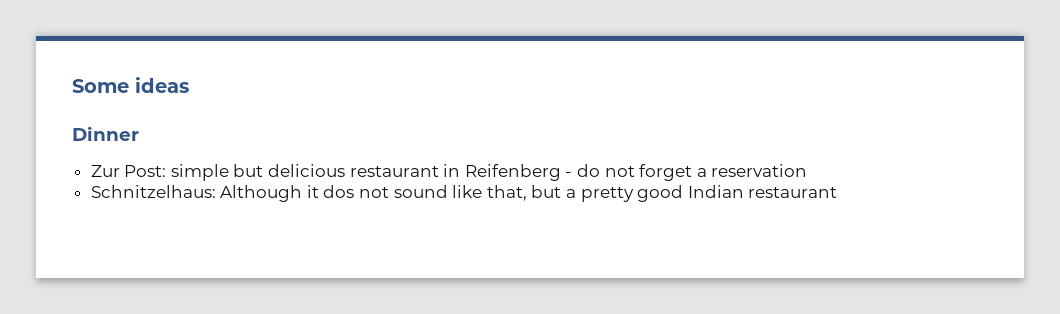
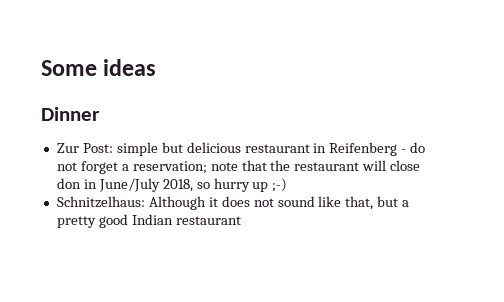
- Zur Post: simple but delicious restaurant in Reifenberg - do not forget a reservation
+ Zur Post: simple but delicious restaurant in Reifenberg - do not forget a reservation; note that the restaurant will close don in June/July 2018, so hurry up ;-)
- Schnitzelhaus: Although it dos not sound like that, but a pretty good Indian restaurant
+ Schnitzelhaus: Although it does not sound like that, but a pretty good Indian restaurant

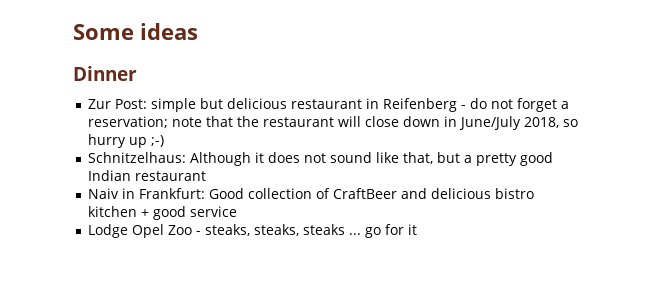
- Zur Post: simple but delicious restaurant in Reifenberg - do not forget a reservation; note that the restaurant will close don in June/July 2018, so hurry up ;-)
+ Zur Post: simple but delicious restaurant in Reifenberg - do not forget a reservation; note that the restaurant will close down in June/July 2018, so hurry up ;-)
+ Naiv in Frankfurt: Good collection of CraftBeer and delicious bistro kitchen + good service
+ Lodge Opel Zoo - steaks, steaks, steaks ... go for it

